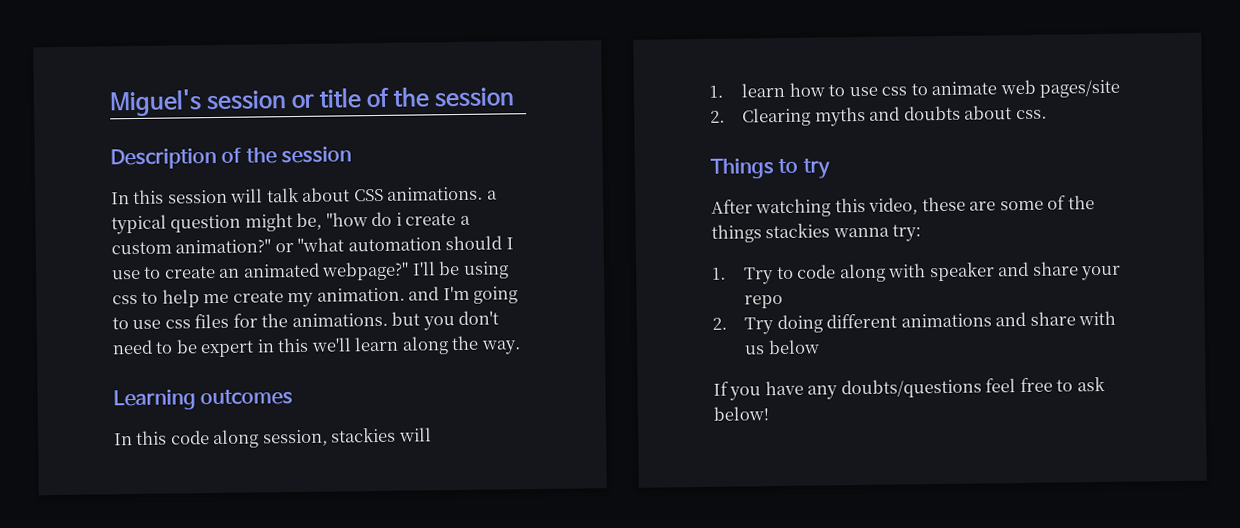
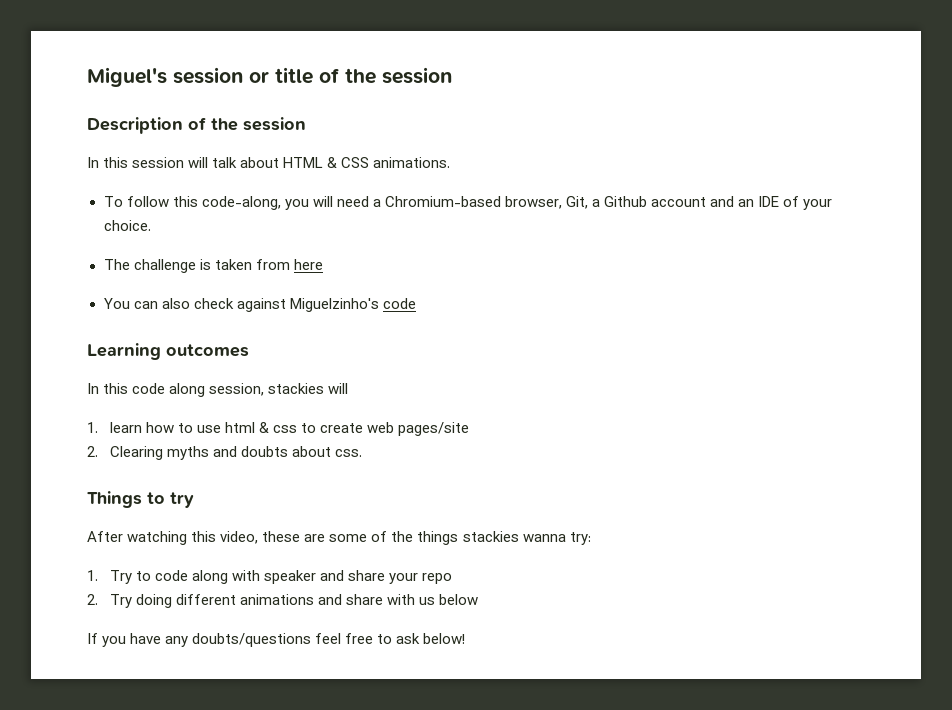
- In this session will talk about CSS animations. a typical question might be, "how do i create a custom animation?" or "what automation should I use to create an animated webpage?" I'll be using css to help me create my animation. and I'm going to use css files for the animations. but you don't need to be expert in this we'll learn along the way.
+ In this session will talk about HTML & CSS animations.
+ To follow this code-along, you will need a Chromium-based browser, Git, a Github account and an IDE of your choice.
+ The challenge is taken from here
+ You can also check against Miguelzinho's code
- 1. learn how to use css to animate web pages/site
+ 1. learn how to use html & css to create web pages/site

